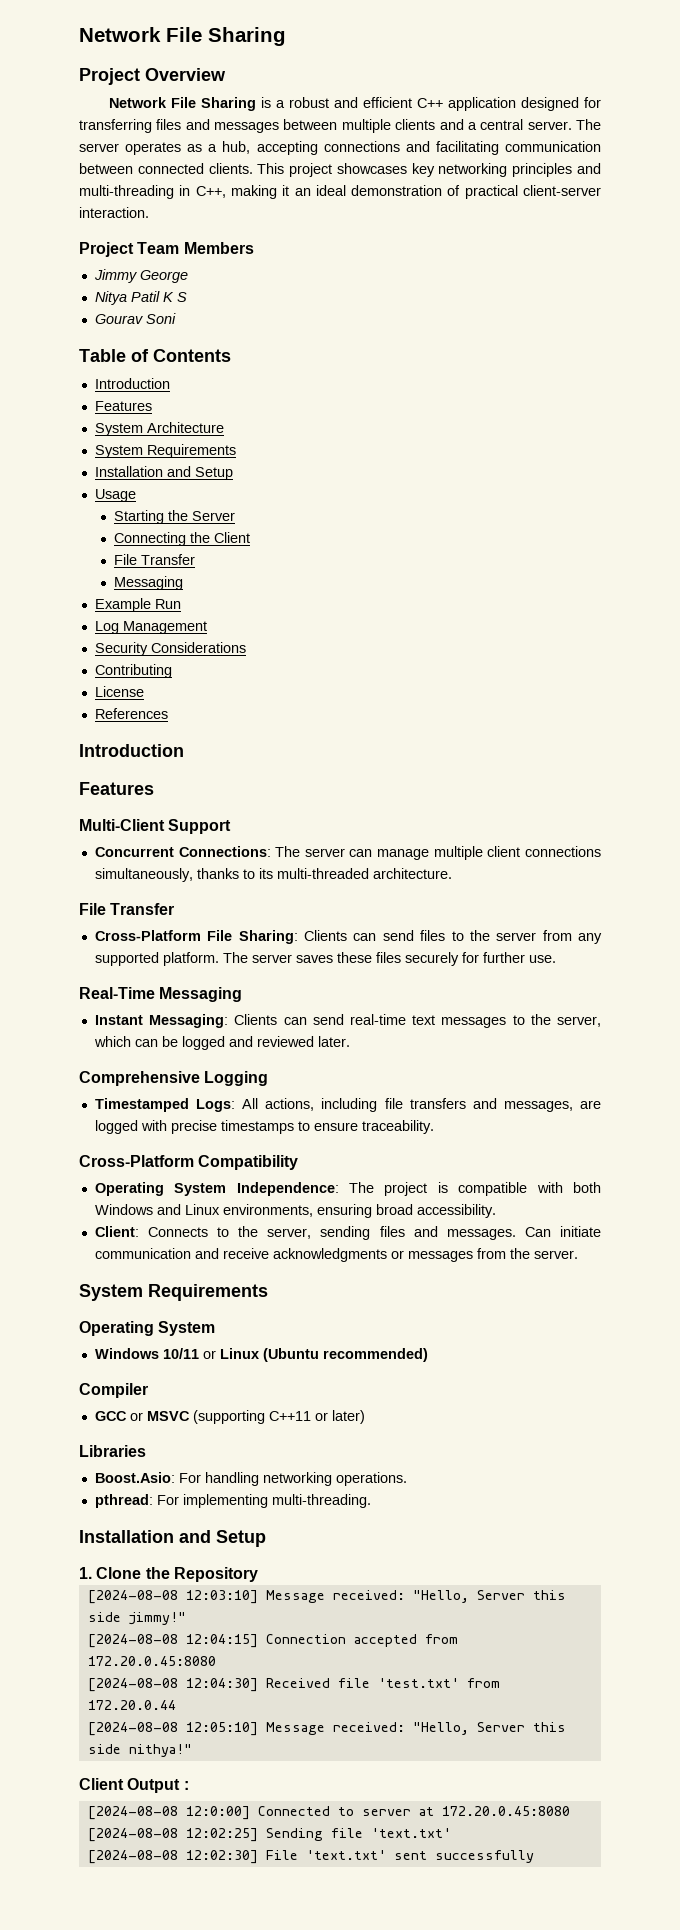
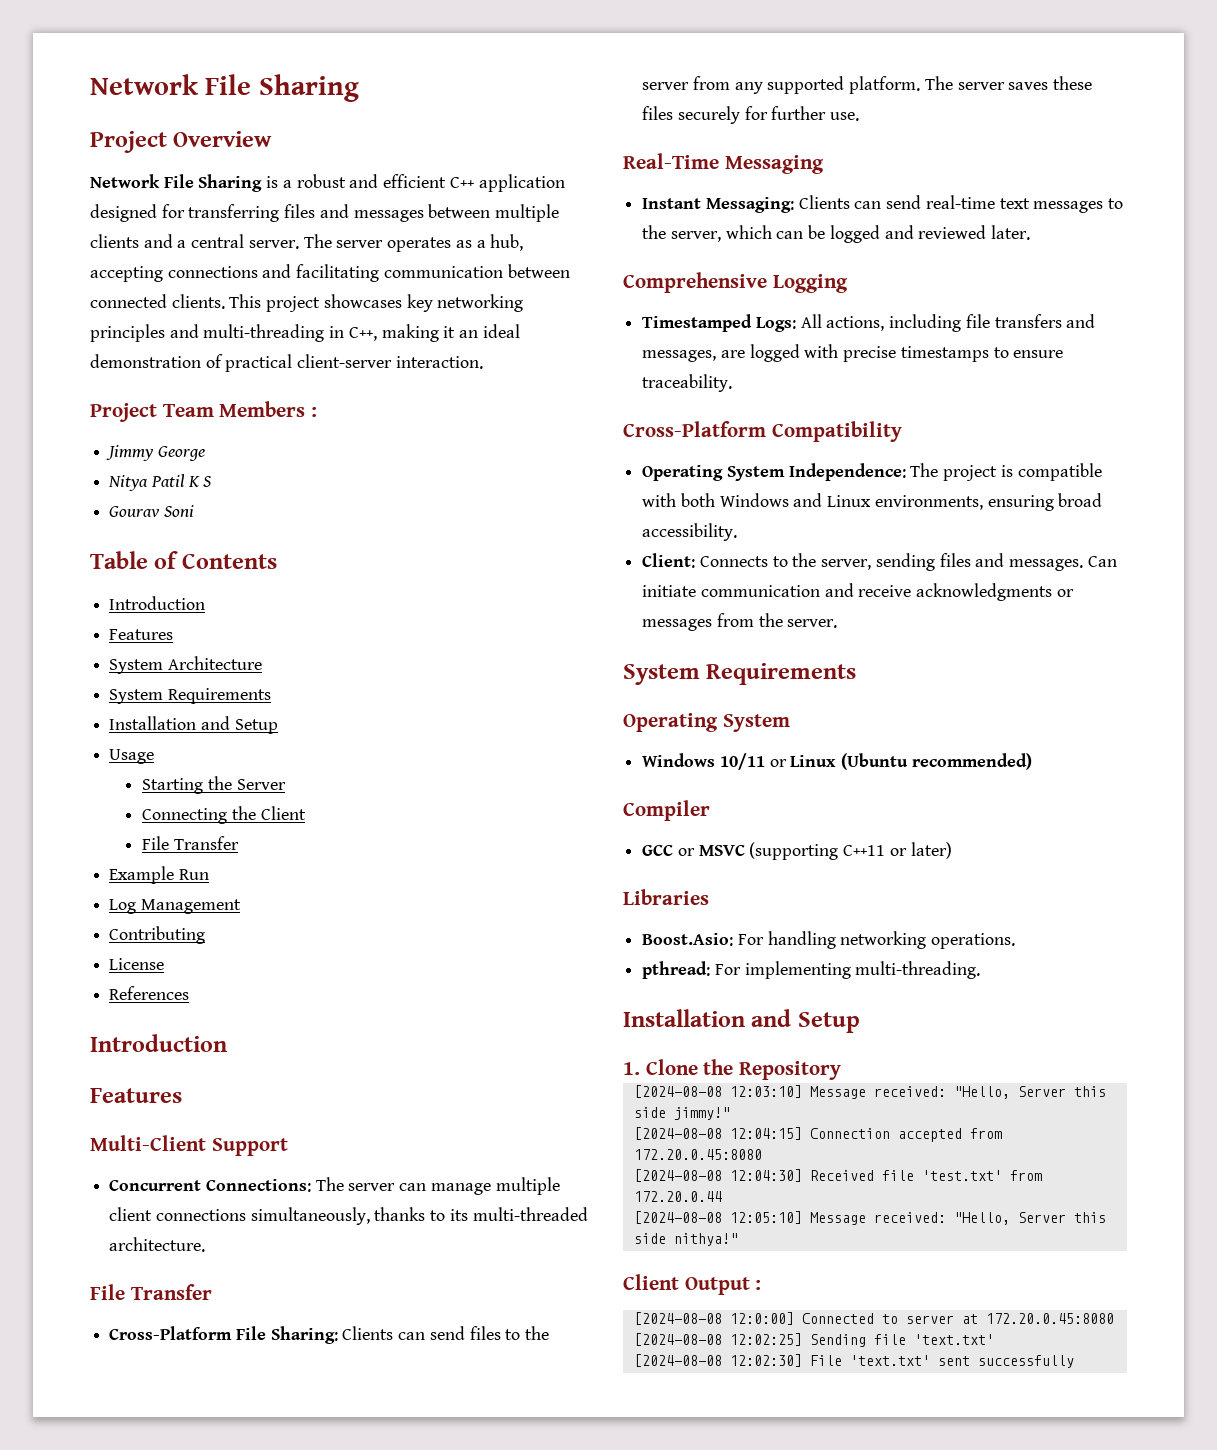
- Project Team Members
+ Project Team Members :
  Connecting the Client
  File Transfer
- Messaging
- Security Considerations

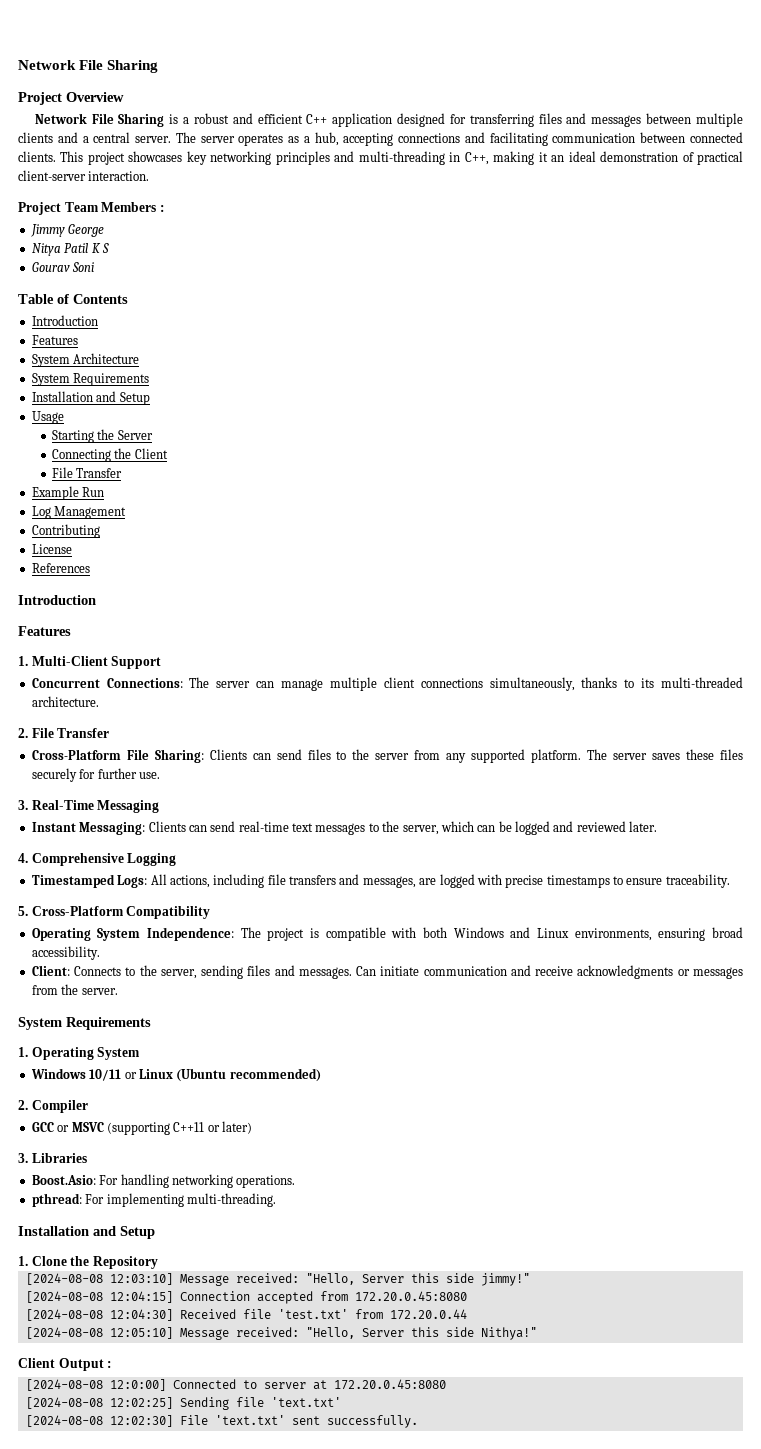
- Multi-Client Support
+ 1. Multi-Client Support
  Concurrent Connections: The server can manage multiple client connections simultaneously, thanks to its multi-threaded architecture.
- File Transfer
+ 2. File Transfer
- Real-Time Messaging
+ 3. Real-Time Messaging
- Comprehensive Logging
+ 4. Comprehensive Logging
- Cross-Platform Compatibility
+ 5. Cross-Platform Compatibility
  Can initiate communication and receive acknowledgments or messages from the server.
  System Requirements
- Operating System
+ 1. Operating System
- Compiler
+ 2. Compiler
- Libraries
+ 3. Libraries
- [2024-08-08 12:05:10] Message received: "Hello, Server this side nithya!"
+ [2024-08-08 12:05:10] Message received: "Hello, Server this side Nithya!"
- [2024-08-08 12:02:30] File 'text.txt' sent successfully
+ [2024-08-08 12:02:30] File 'text.txt' sent successfully.

